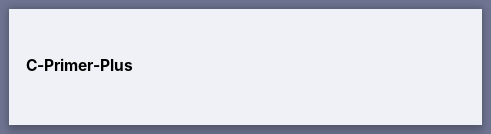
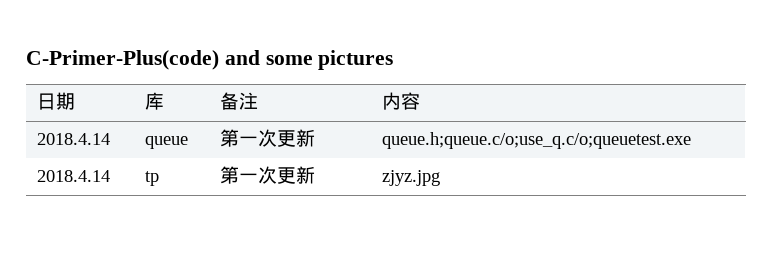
- C-Primer-Plus
+ C-Primer-Plus(code) and some pictures
+ 日期 | 库 | 备注 | 内容
+ 2018.4.14 | queue | 第一次更新 | queue.h;queue.c/o;use_q.c/o;queuetest.exe
+ 2018.4.14 | tp | 第一次更新 | zjyz.jpg

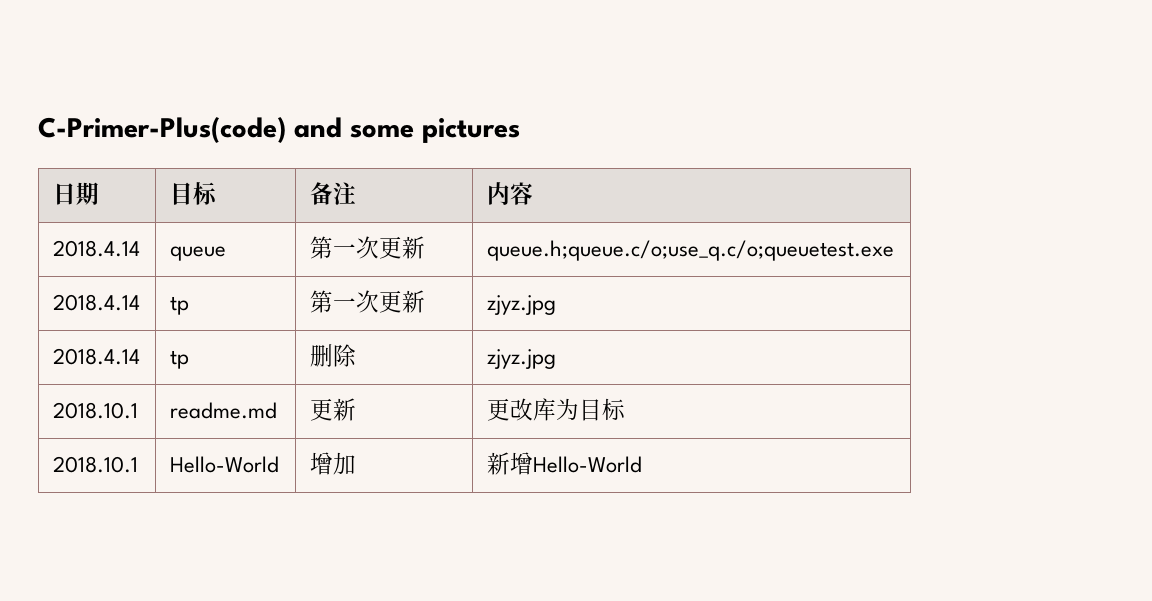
- 日期 | 库 | 备注 | 内容
+ 日期 | 目标 | 备注 | 内容
+ 2018.4.14 | tp | 删除 | zjyz.jpg
+ 2018.10.1 | readme.md | 更新 | 更改库为目标
+ 2018.10.1 | Hello-World | 增加 | 新增Hello-World

